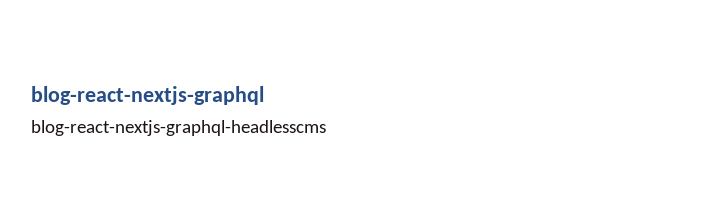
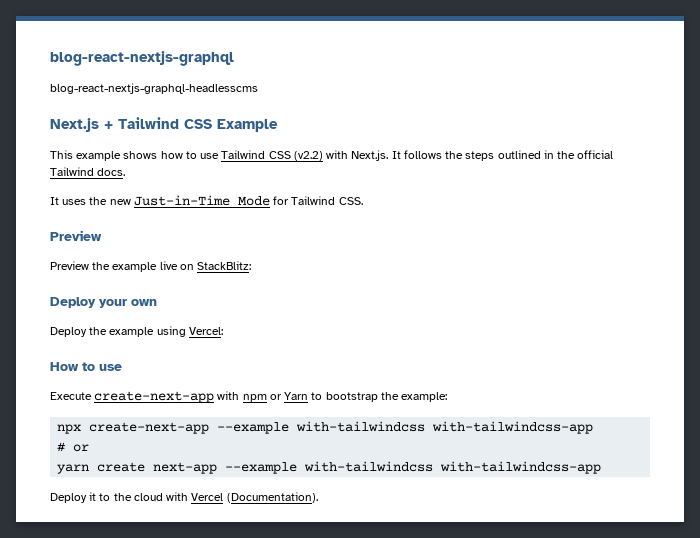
+ Next.js + Tailwind CSS Example
+ This example shows how to use Tailwind CSS (v2.2) with Next.js. It follows the steps outlined in the official Tailwind docs.
+ It uses the new Just-in-Time Mode for Tailwind CSS.
+ Preview
+ Preview the example live on StackBlitz:
+ Deploy your own
+ Deploy the example using Vercel:
+ How to use
+ Execute create-next-app with npm or Yarn to bootstrap the example:
+ npx create-next-app --example with-tailwindcss with-tailwindcss-app
+ # or
+ yarn create next-app --example with-tailwindcss with-tailwindcss-app
+ Deploy it to the cloud with Vercel (Documentation).

